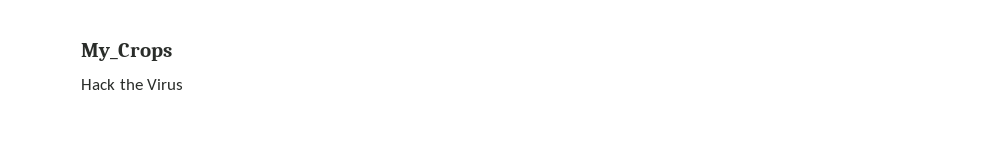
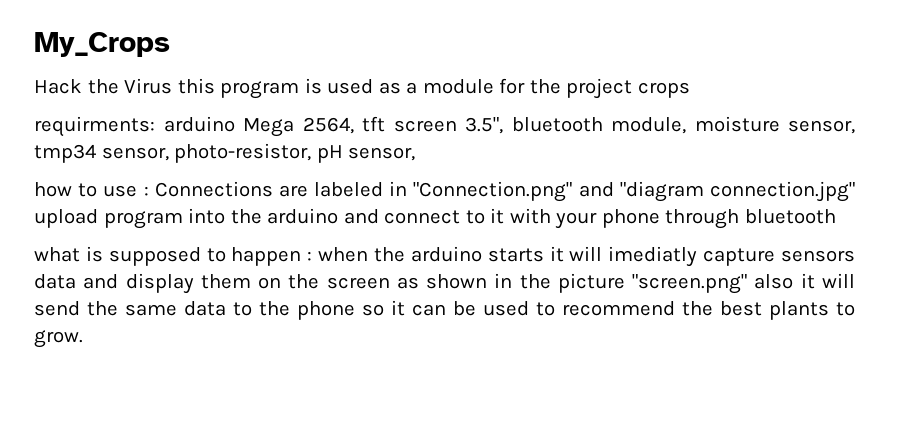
- Hack the Virus
+ Hack the Virus this program is used as a module for the project crops
+ requirments: arduino Mega 2564, tft screen 3.5", bluetooth module, moisture sensor, tmp34 sensor, photo-resistor, pH sensor,
+ how to use : Connections are labeled in "Connection.png" and "diagram connection.jpg" upload program into the arduino and connect to it with your phone through bluetooth
+ what is supposed to happen : when the arduino starts it will imediatly capture sensors data and display them on the screen as shown in the picture "screen.png" also it will send the same data to the phone so it can be used to recommend the best plants to grow.

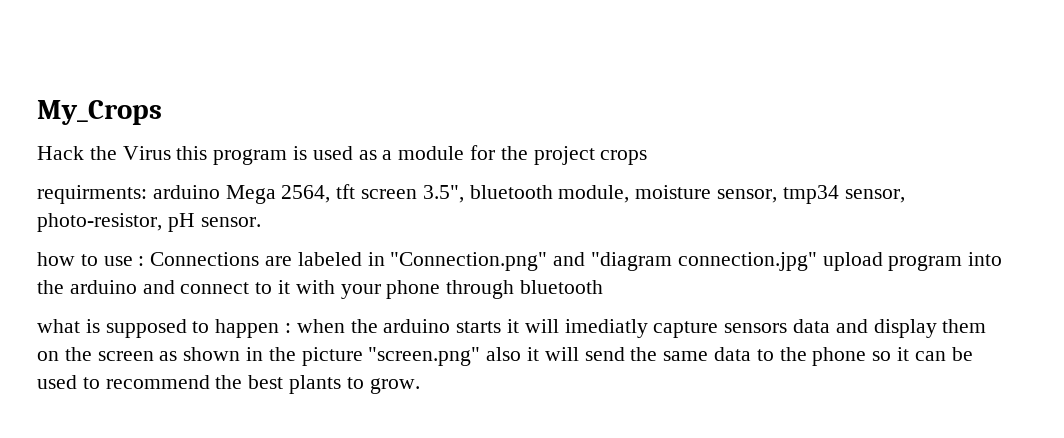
- requirments: arduino Mega 2564, tft screen 3.5", bluetooth module, moisture sensor, tmp34 sensor, photo-resistor, pH sensor,
+ requirments: arduino Mega 2564, tft screen 3.5", bluetooth module, moisture sensor, tmp34 sensor, photo-resistor, pH sensor.

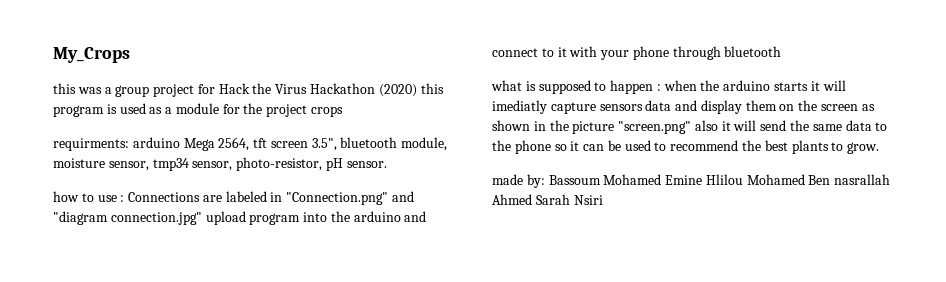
- Hack the Virus this program is used as a module for the project crops
+ this was a group project for Hack the Virus Hackathon (2020) this program is used as a module for the project crops
+ made by: Bassoum Mohamed Emine Hlilou Mohamed Ben nasrallah Ahmed Sarah Nsiri

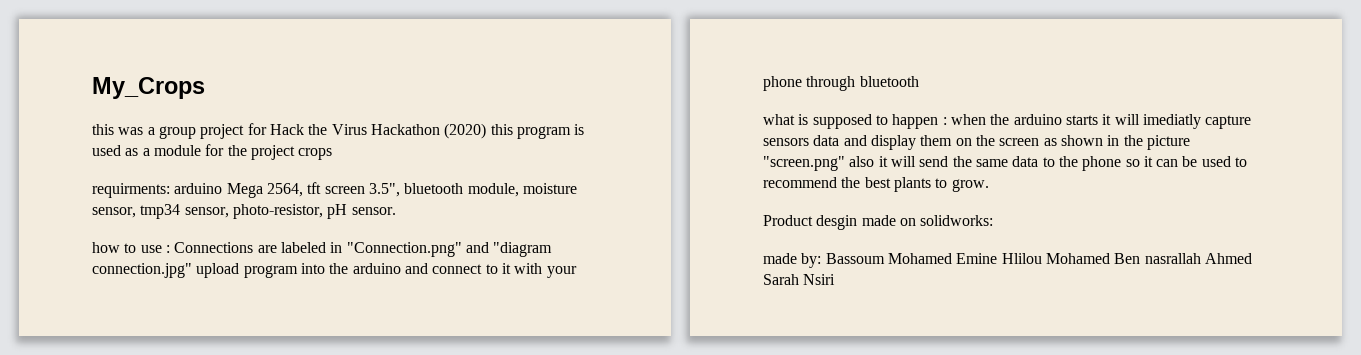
+ Product desgin made on solidworks:

